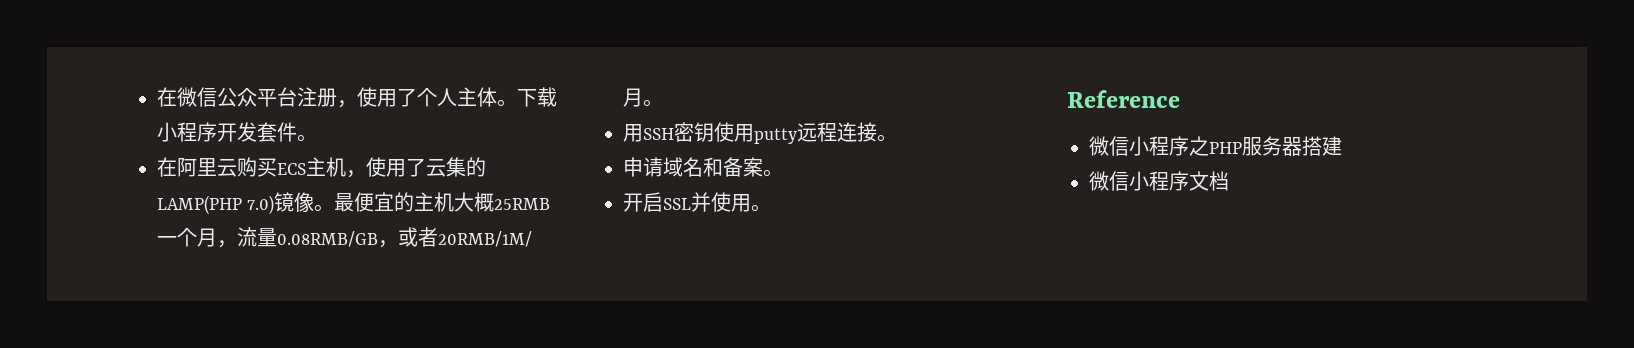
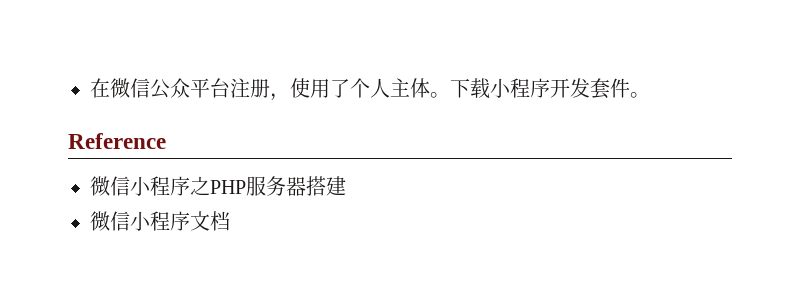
- 在阿里云购买ECS主机，使用了云集的LAMP(PHP 7.0)镜像。最便宜的主机大概25RMB一个月，流量0.08RMB/GB，或者20RMB/1M/月。
- 用SSH密钥使用putty远程连接。
- 申请域名和备案。
- 开启SSL并使用。

